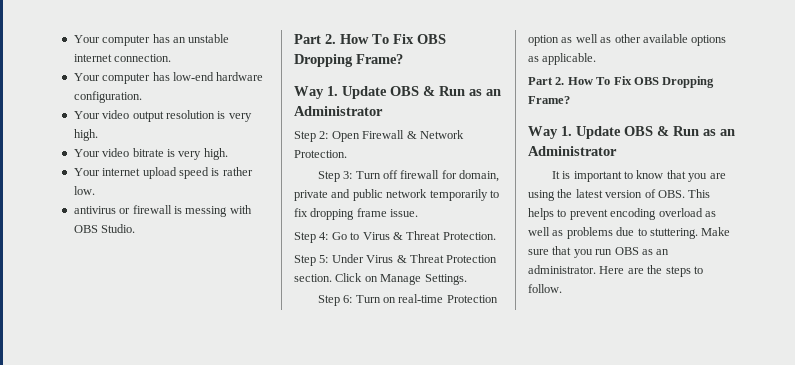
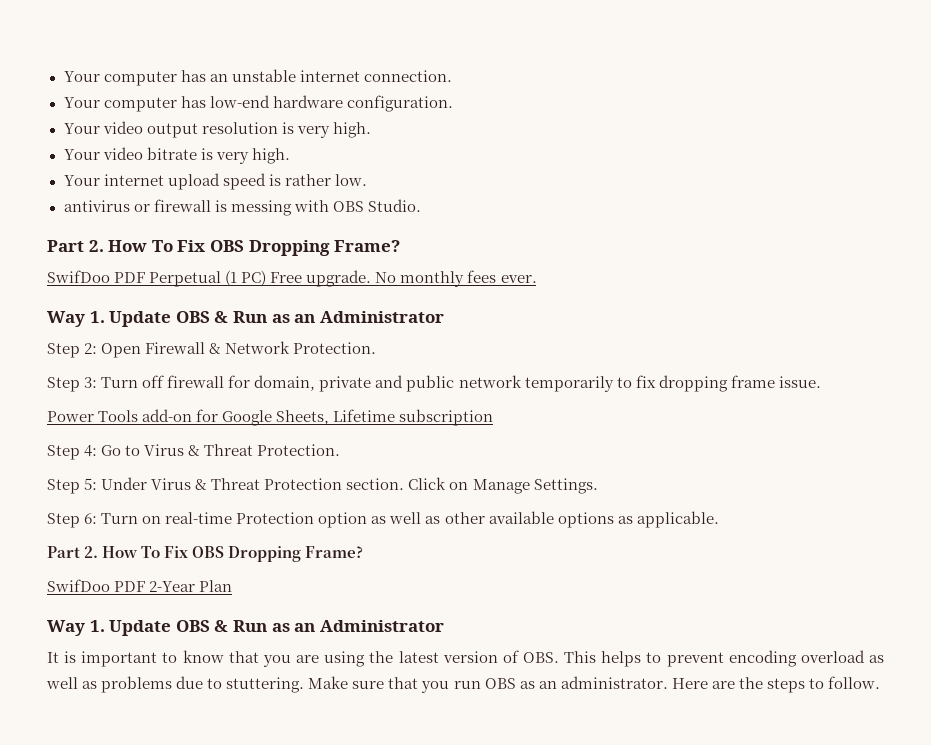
+ SwifDoo PDF Perpetual (1 PC) Free upgrade. No monthly fees ever.
+ Power Tools add-on for Google Sheets, Lifetime subscription
+ SwifDoo PDF 2-Year Plan

